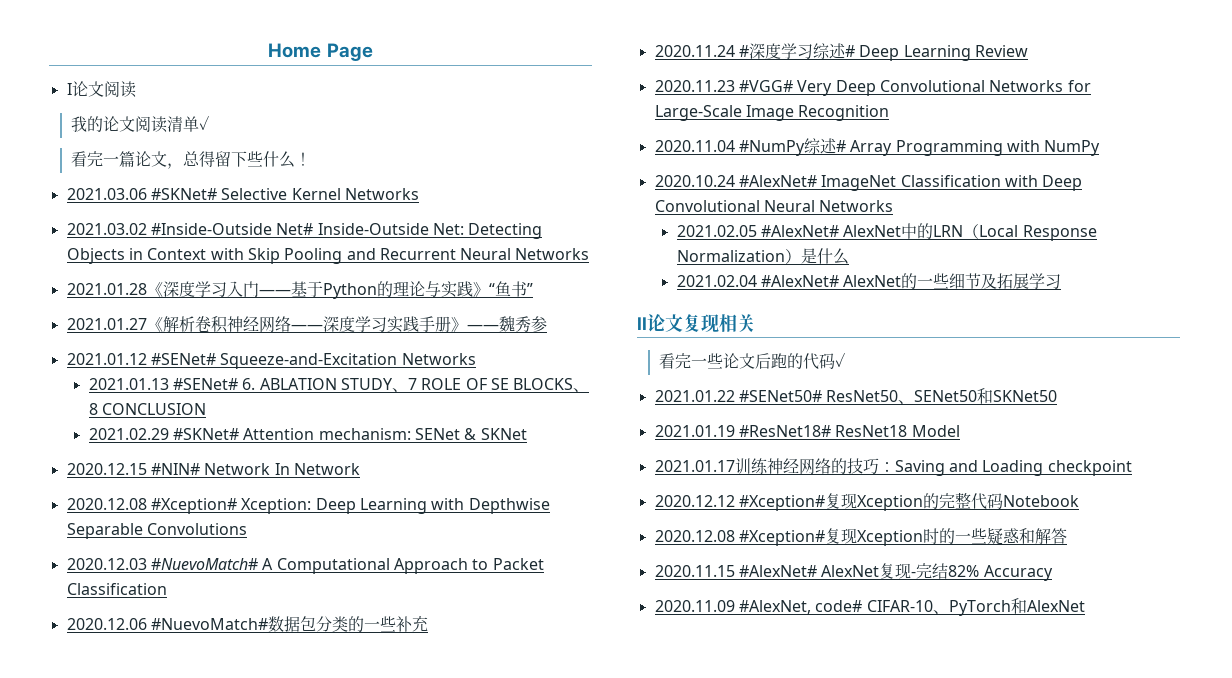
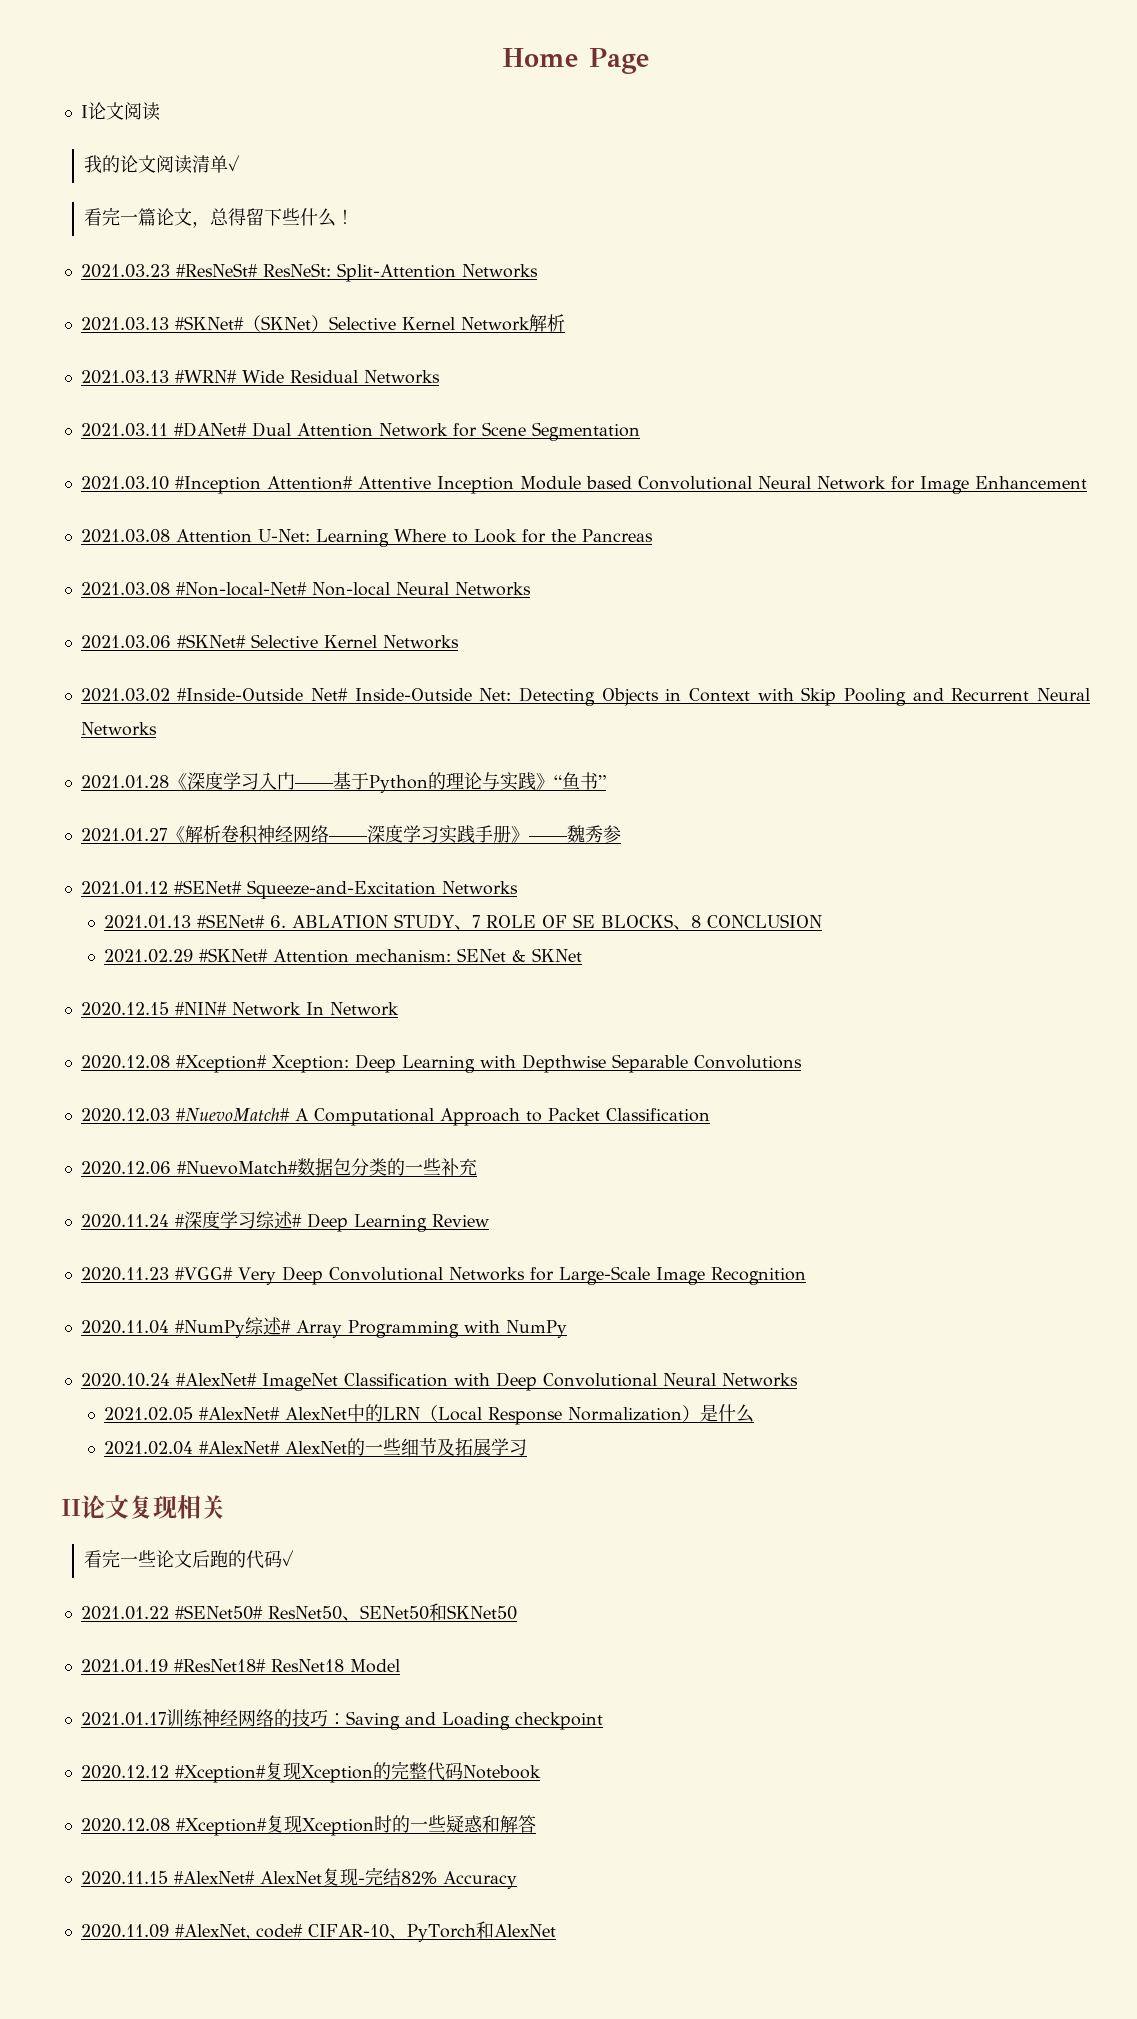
+ 2021.03.23 #ResNeSt# ResNeSt: Split-Attention Networks
+ 2021.03.13 #SKNet#（SKNet）Selective Kernel Network解析
+ 2021.03.13 #WRN# Wide Residual Networks
+ 2021.03.11 #DANet# Dual Attention Network for Scene Segmentation
+ 2021.03.10 #Inception Attention# Attentive Inception Module based Convolutional Neural Network for Image Enhancement
+ 2021.03.08 Attention U-Net: Learning Where to Look for the Pancreas
+ 2021.03.08 #Non-local-Net# Non-local Neural Networks

